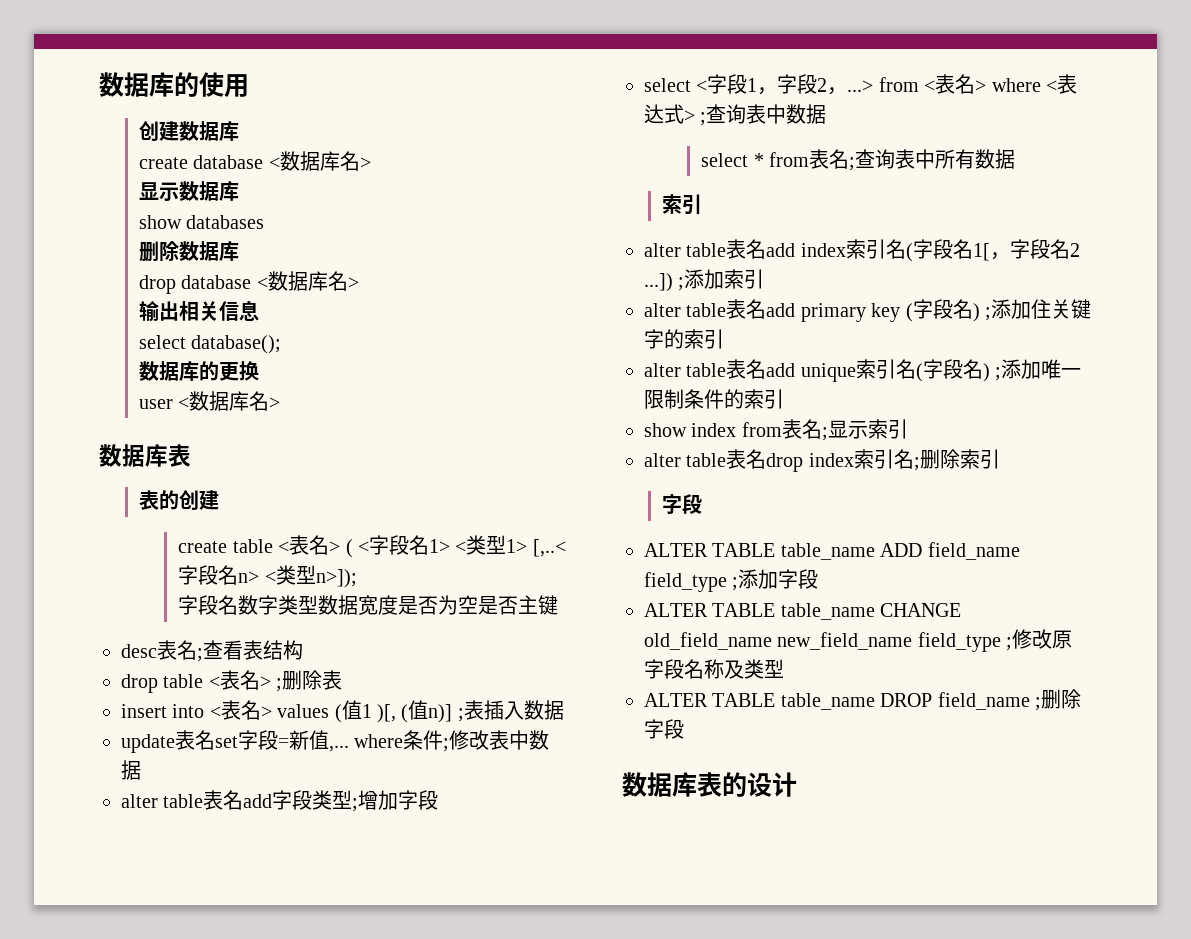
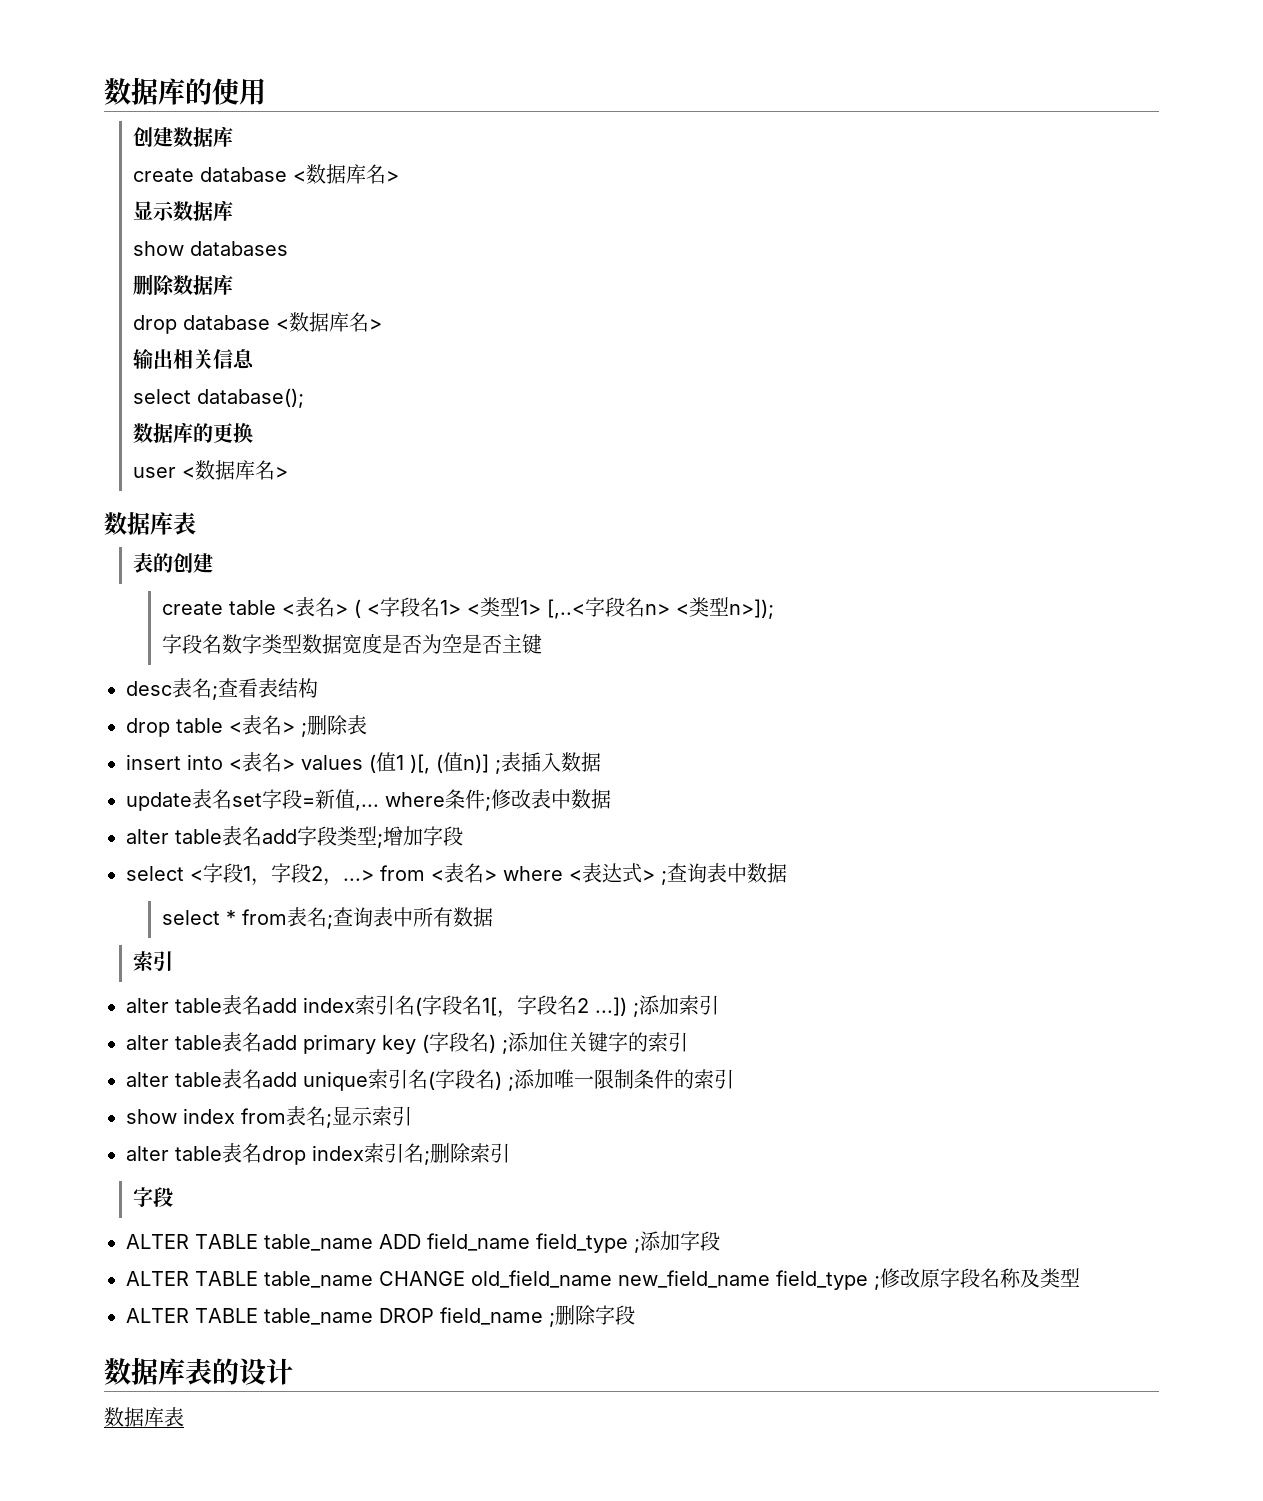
  数据库表的设计
+ 数据库表

